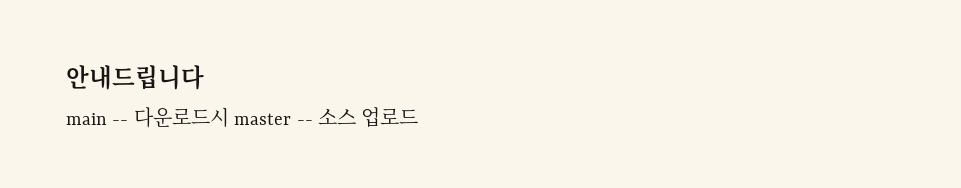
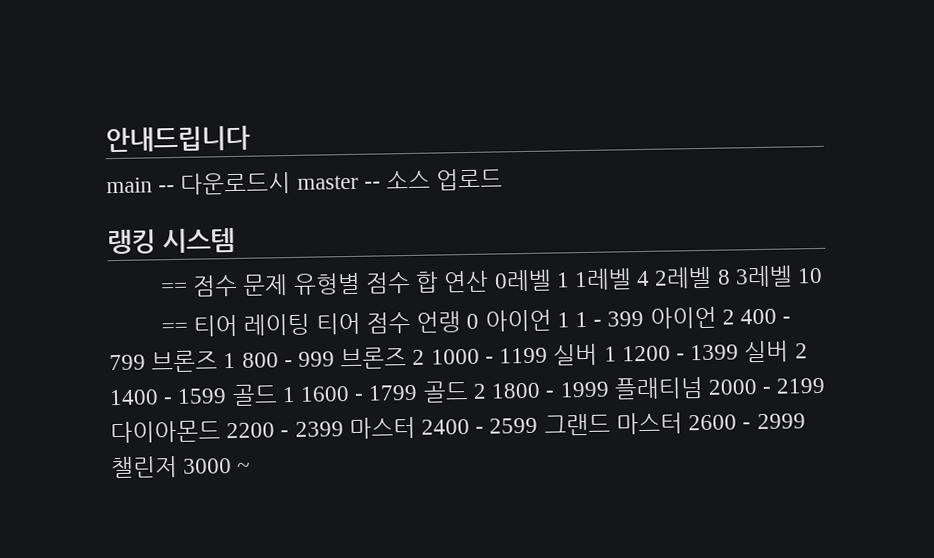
+ 랭킹 시스템
+ == 점수 문제 유형별 점수 합 연산 0레벨 1 1레벨 4 2레벨 8 3레벨 10
+ == 티어 레이팅 티어 점수 언랭 0 아이언 1 1 - 399 아이언 2 400 - 799 브론즈 1 800 - 999 브론즈 2 1000 - 1199 실버 1 1200 - 1399 실버 2 1400 - 1599 골드 1 1600 - 1799 골드 2 1800 - 1999 플래티넘 2000 - 2199 다이아몬드 2200 - 2399 마스터 2400 - 2599 그랜드 마스터 2600 - 2999 챌린저 3000 ~

